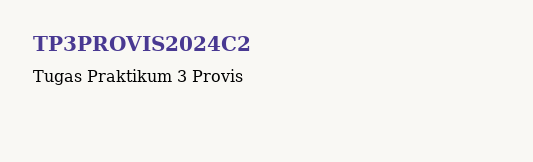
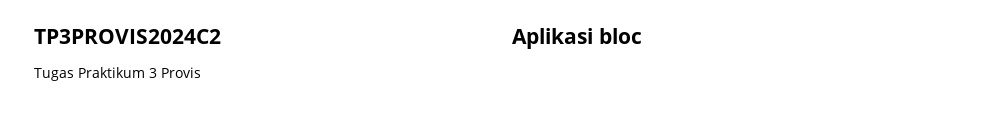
+ Aplikasi bloc

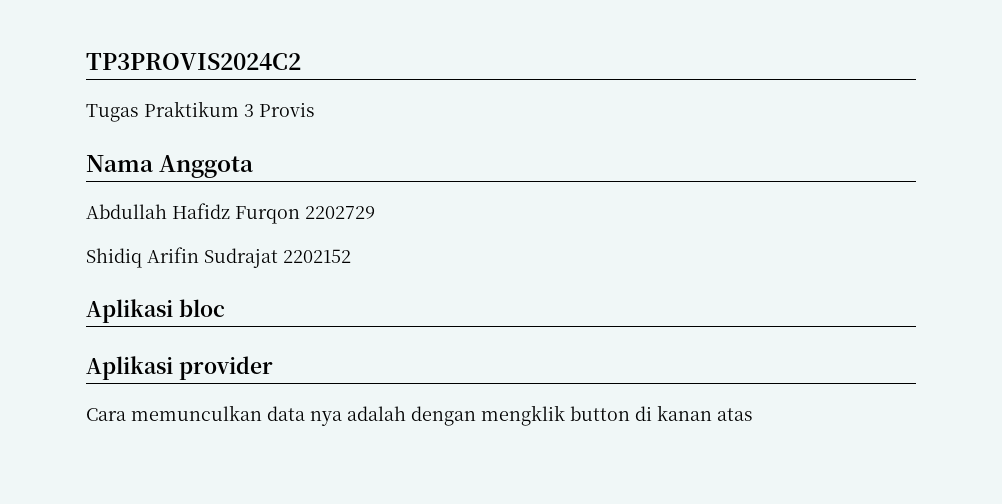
+ Nama Anggota
+ Abdullah Hafidz Furqon 2202729
+ Shidiq Arifin Sudrajat 2202152
  Aplikasi bloc
+ Aplikasi provider
+ Cara memunculkan data nya adalah dengan mengklik button di kanan atas

